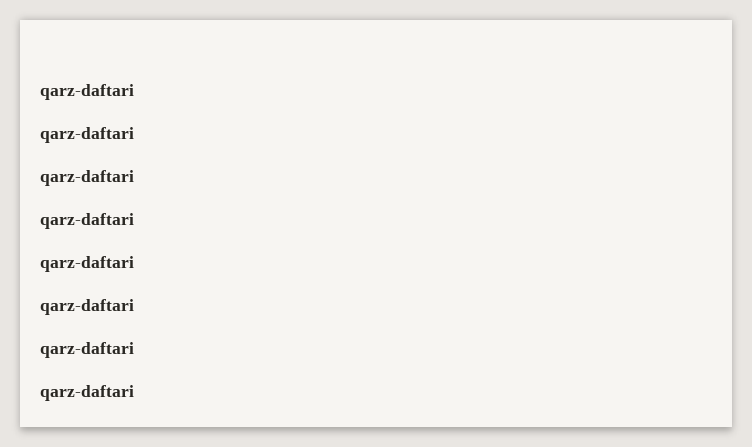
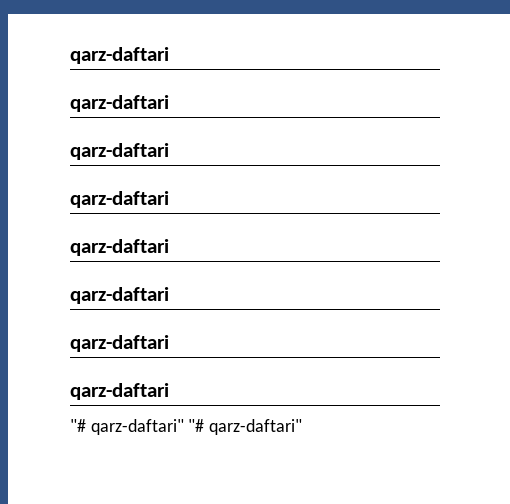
+ "# qarz-daftari" "# qarz-daftari"

